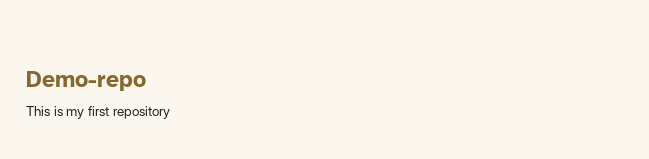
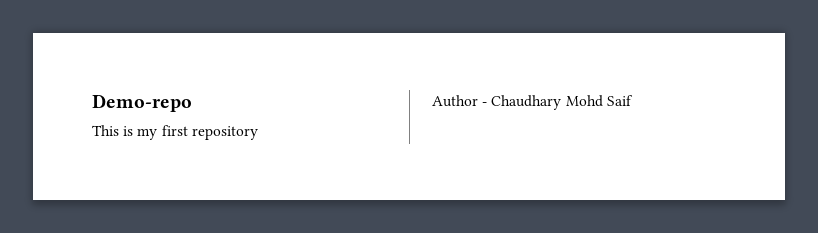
+ Author - Chaudhary Mohd Saif

